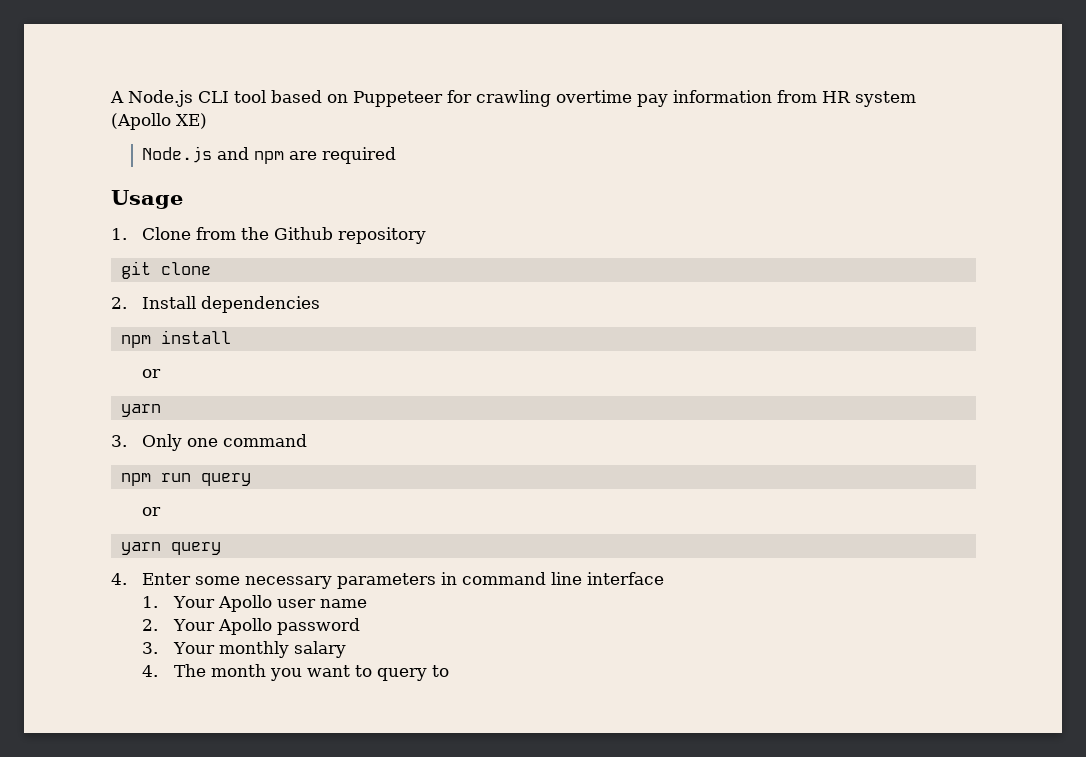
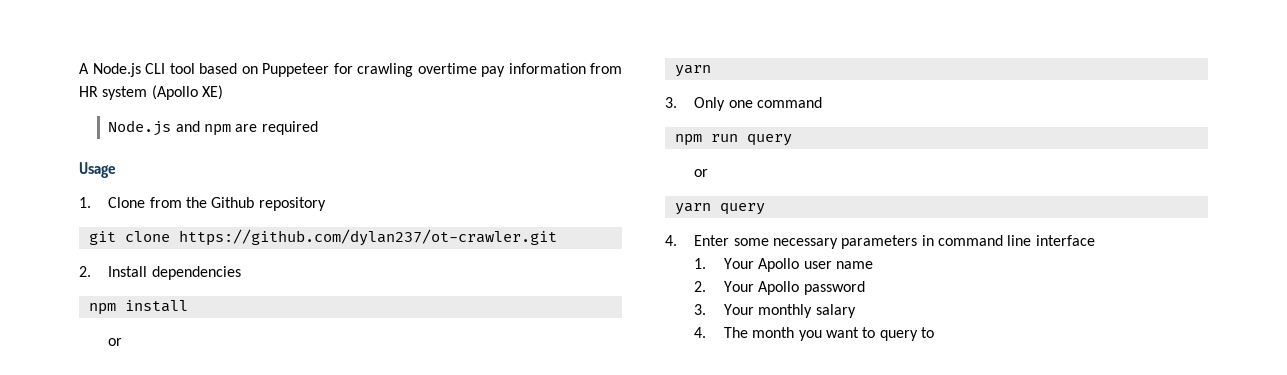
- git clone
+ git clone https://github.com/dylan237/ot-crawler.git

